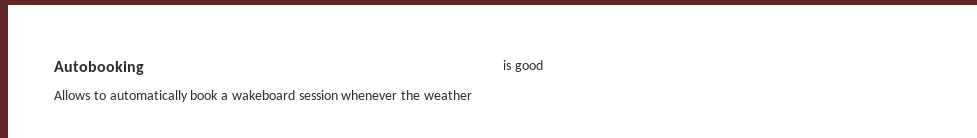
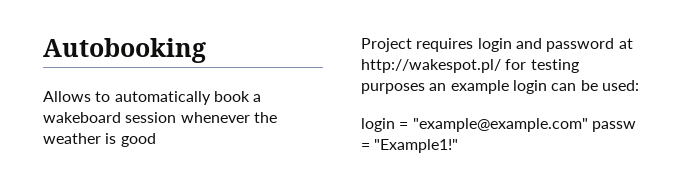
+ Project requires login and password at http://wakespot.pl/ for testing purposes an example login can be used:
+ login = "example@example.com" passw = "Example1!"

